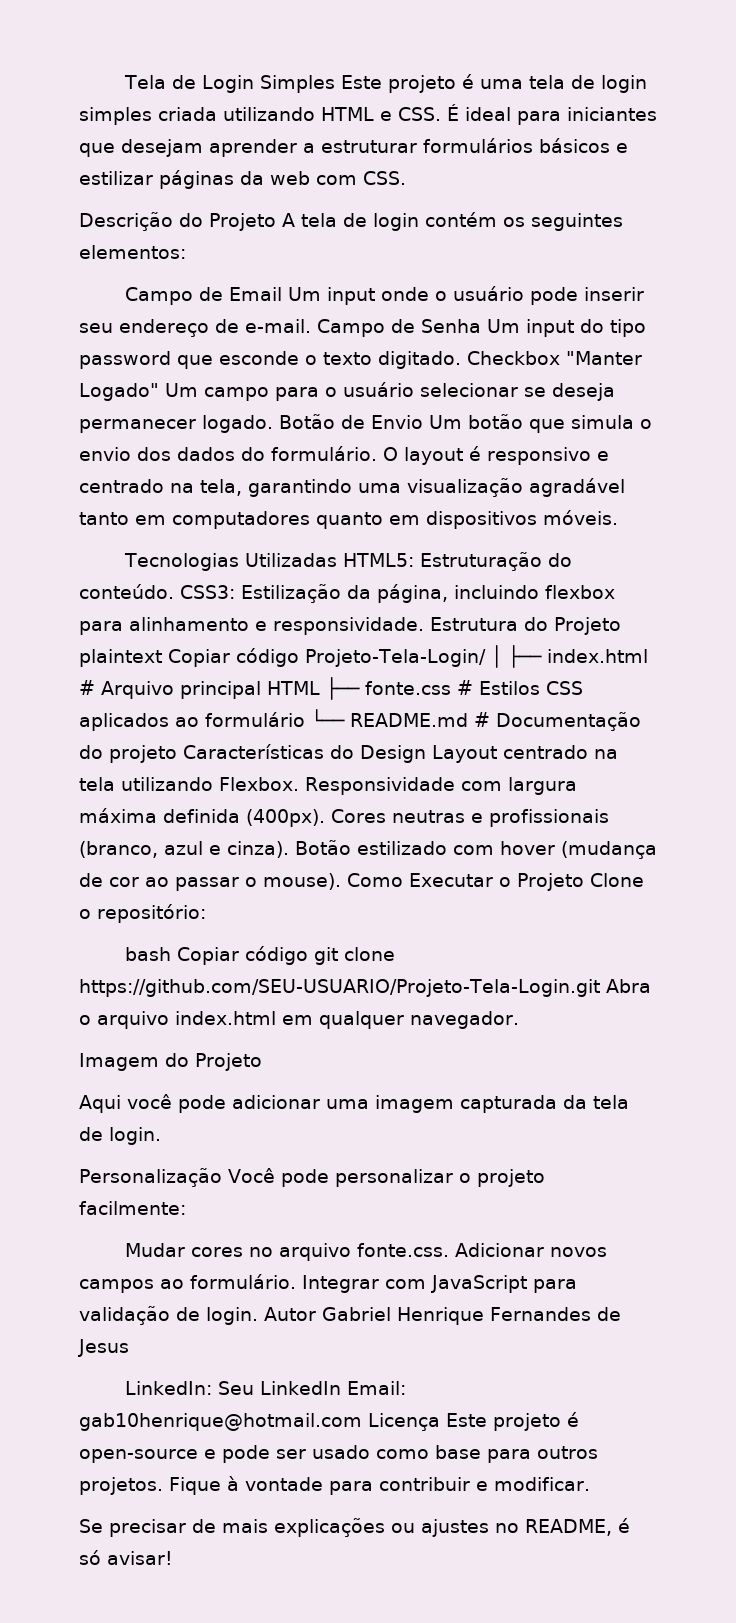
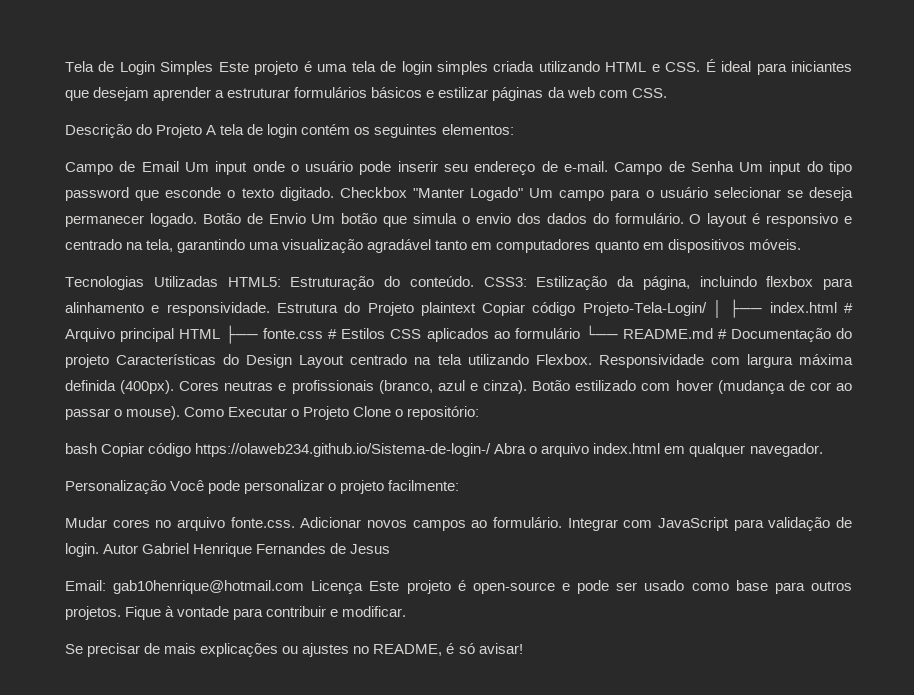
- bash Copiar código git clone https://github.com/SEU-USUARIO/Projeto-Tela-Login.git Abra o arquivo index.html em qualquer navegador.
+ bash Copiar código https://olaweb234.github.io/Sistema-de-login-/ Abra o arquivo index.html em qualquer navegador.
- Imagem do Projeto
- Aqui você pode adicionar uma imagem capturada da tela de login.
- LinkedIn: Seu LinkedIn Email: gab10henrique@hotmail.com Licença Este projeto é open-source e pode ser usado como base para outros projetos.
+ Email: gab10henrique@hotmail.com Licença Este projeto é open-source e pode ser usado como base para outros projetos.

